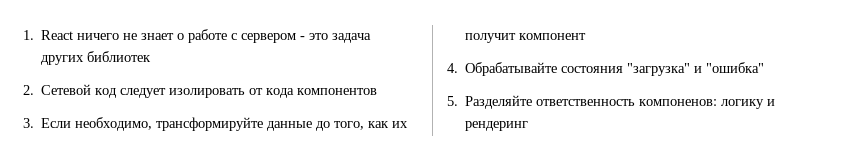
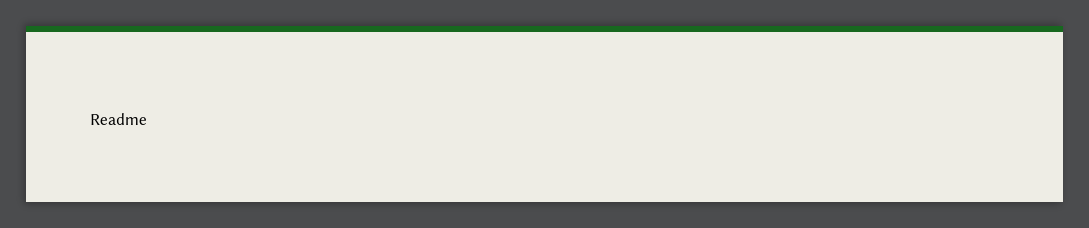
- 1. React ничего не знает о работе с сервером - это задача других библиотек
- 2. Сетевой код следует изолировать от кода компонентов
- 3. Если необходимо, трансформируйте данные до того, как их получит компонент
- 4. Обрабатывайте состояния "загрузка" и "ошибка"
- 5. Разделяйте ответственность компоненов: логику и рендеринг
+ Readme

